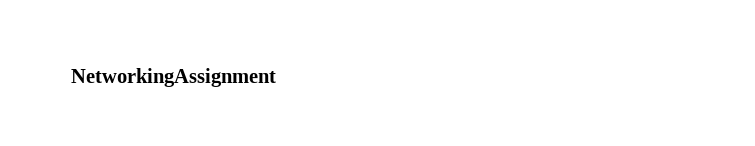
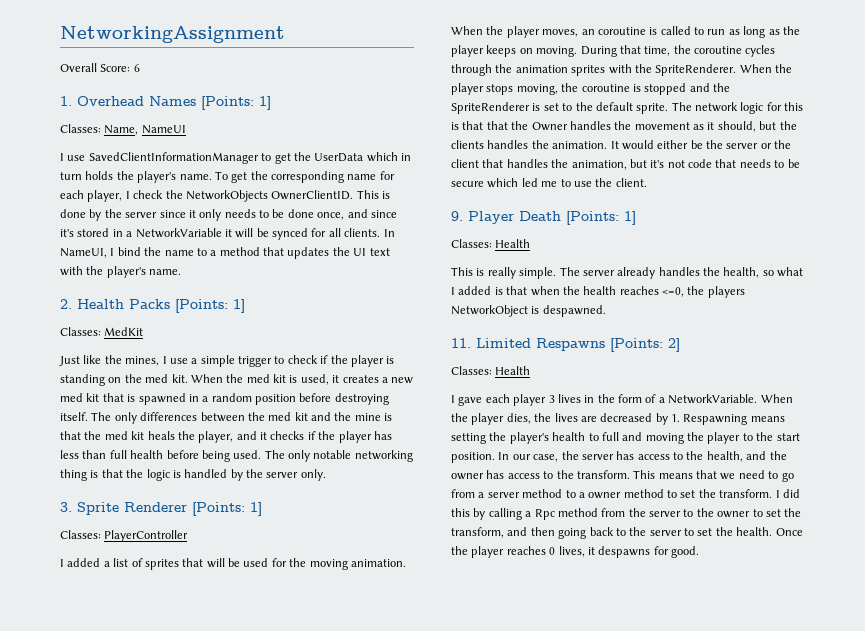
+ Overall Score: 6
+ 1. Overhead Names [Points: 1]
+ Classes: Name, NameUI
+ I use SavedClientInformationManager to get the UserData which in turn holds the player's name. To get the corresponding name for each player, I check the NetworkObjects OwnerClientID. This is done by the server since it only needs to be done once, and since it's stored in a NetworkVariable it will be synced for all clients. In NameUI, I bind the name to a method that updates the UI text with the player's name.
+ 2. Health Packs [Points: 1]
+ Classes: MedKit
+ Just like the mines, I use a simple trigger to check if the player is standing on the med kit. When the med kit is used, it creates a new med kit that is spawned in a random position before destroying itself. The only differences between the med kit and the mine is that the med kit heals the player, and it checks if the player has less than full health before being used. The only notable networking thing is that the logic is handled by the server only.
+ 3. Sprite Renderer [Points: 1]
+ Classes: PlayerController
+ I added a list of sprites that will be used for the moving animation. When the player moves, an coroutine is called to run as long as the player keeps on moving. During that time, the coroutine cycles through the animation sprites with the SpriteRenderer. When the player stops moving, the coroutine is stopped and the SpriteRenderer is set to the default sprite. The network logic for this is that that the Owner handles the movement as it should, but the clients handles the animation. It would either be the server or the client that handles the animation, but it's not code that needs to be secure which led me to use the client.
+ 9. Player Death [Points: 1]
+ Classes: Health
+ This is really simple. The server already handles the health, so what I added is that when the health reaches <=0, the players NetworkObject is despawned.
+ 11. Limited Respawns [Points: 2]
+ Classes: Health
+ I gave each player 3 lives in the form of a NetworkVariable. When the player dies, the lives are decreased by 1. Respawning means setting the player's health to full and moving the player to the start position. In our case, the server has access to the health, and the owner has access to the transform. This means that we need to go from a server method to a owner method to set the transform. I did this by calling a Rpc method from the server to the owner to set the transform, and then going back to the server to set the health. Once the player reaches 0 lives, it despawns for good.

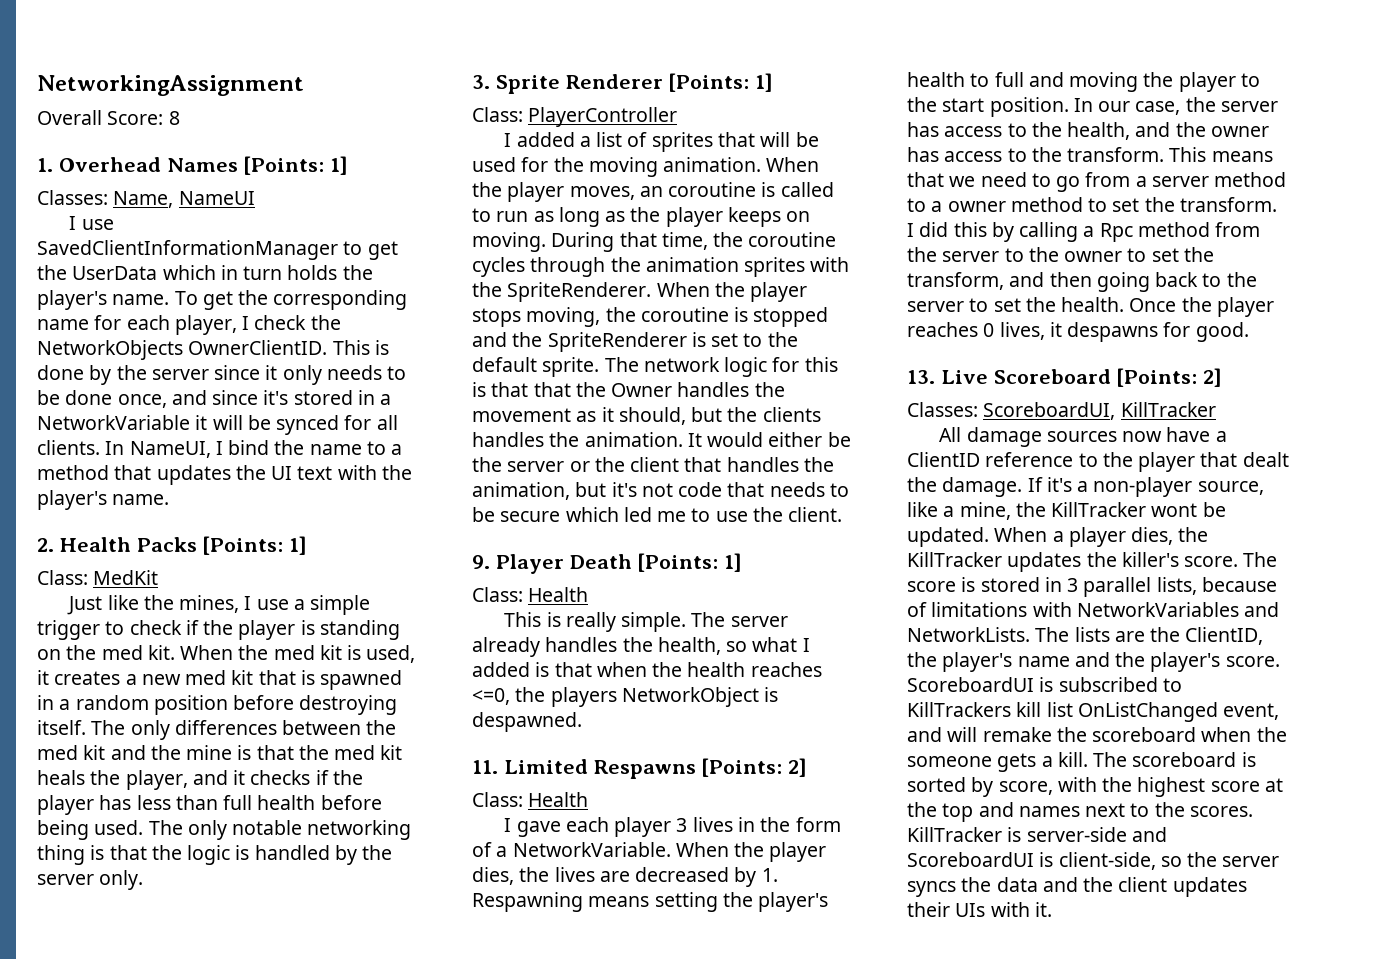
- Overall Score: 6
+ Overall Score: 8
- Classes: MedKit
+ Class: MedKit
- Classes: PlayerController
+ Class: PlayerController
  9. Player Death [Points: 1]
- Classes: Health
+ Class: Health
  11. Limited Respawns [Points: 2]
- Classes: Health
+ Class: Health
+ 13. Live Scoreboard [Points: 2]
+ Classes: ScoreboardUI, KillTracker
+ All damage sources now have a ClientID reference to the player that dealt the damage. If it's a non-player source, like a mine, the KillTracker wont be updated. When a player dies, the KillTracker updates the killer's score. The score is stored in 3 parallel lists, because of limitations with NetworkVariables and NetworkLists. The lists are the ClientID, the player's name and the player's score. ScoreboardUI is subscribed to KillTrackers kill list OnListChanged event, and will remake the scoreboard when the someone gets a kill. The scoreboard is sorted by score, with the highest score at the top and names next to the scores. KillTracker is server-side and ScoreboardUI is client-side, so the server syncs the data and the client updates their UIs with it.

